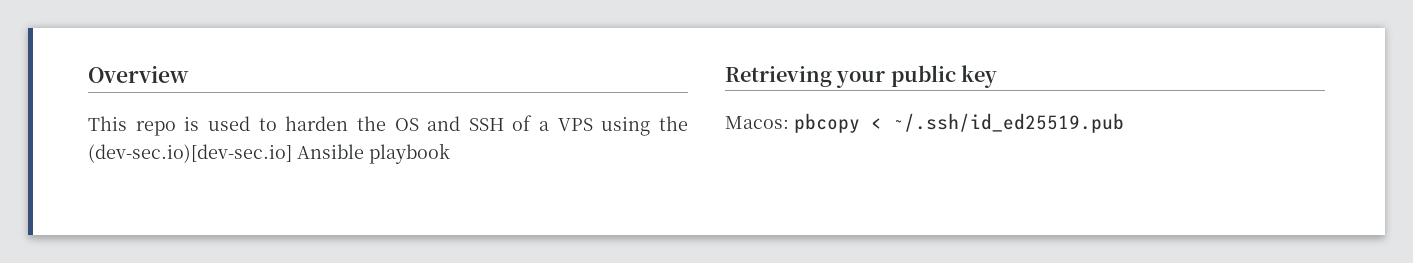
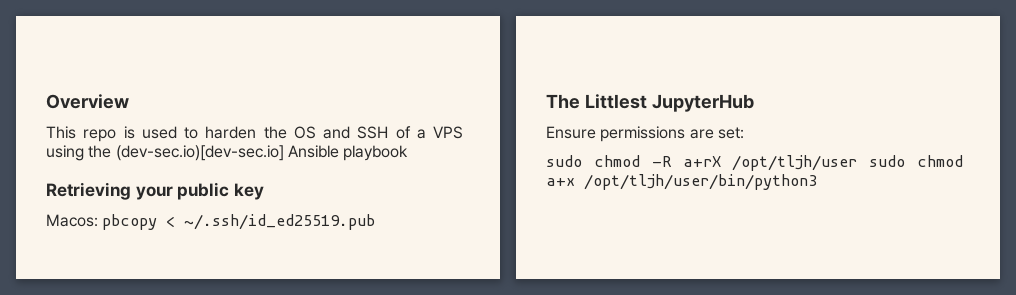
+ The Littlest JupyterHub
+ Ensure permissions are set:
+ sudo chmod -R a+rX /opt/tljh/user sudo chmod a+x /opt/tljh/user/bin/python3

